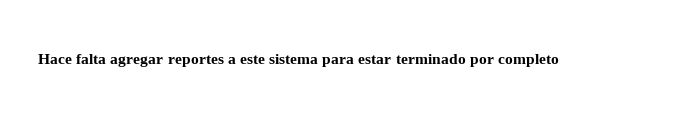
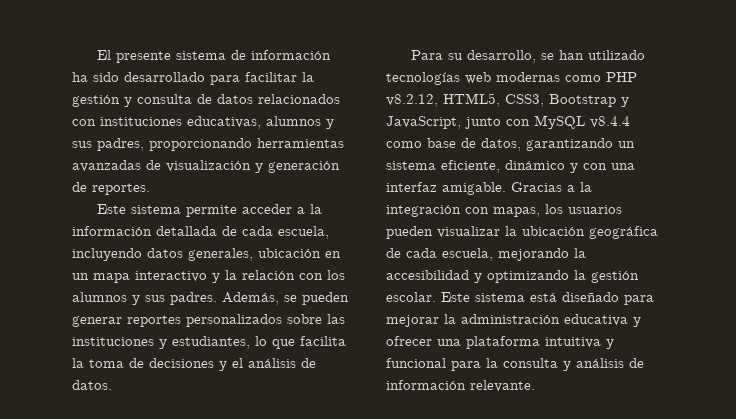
- Hace falta agregar reportes a este sistema para estar terminado por completo
+ El presente sistema de información ha sido desarrollado para facilitar la gestión y consulta de datos relacionados con instituciones educativas, alumnos y sus padres, proporcionando herramientas avanzadas de visualización y generación de reportes.
+ Este sistema permite acceder a la información detallada de cada escuela, incluyendo datos generales, ubicación en un mapa interactivo y la relación con los alumnos y sus padres. Además, se pueden generar reportes personalizados sobre las instituciones y estudiantes, lo que facilita la toma de decisiones y el análisis de datos.
+ Para su desarrollo, se han utilizado tecnologías web modernas como PHP v8.2.12, HTML5, CSS3, Bootstrap y JavaScript, junto con MySQL v8.4.4 como base de datos, garantizando un sistema eficiente, dinámico y con una interfaz amigable. Gracias a la integración con mapas, los usuarios pueden visualizar la ubicación geográfica de cada escuela, mejorando la accesibilidad y optimizando la gestión escolar. Este sistema está diseñado para mejorar la administración educativa y ofrecer una plataforma intuitiva y funcional para la consulta y análisis de información relevante.

